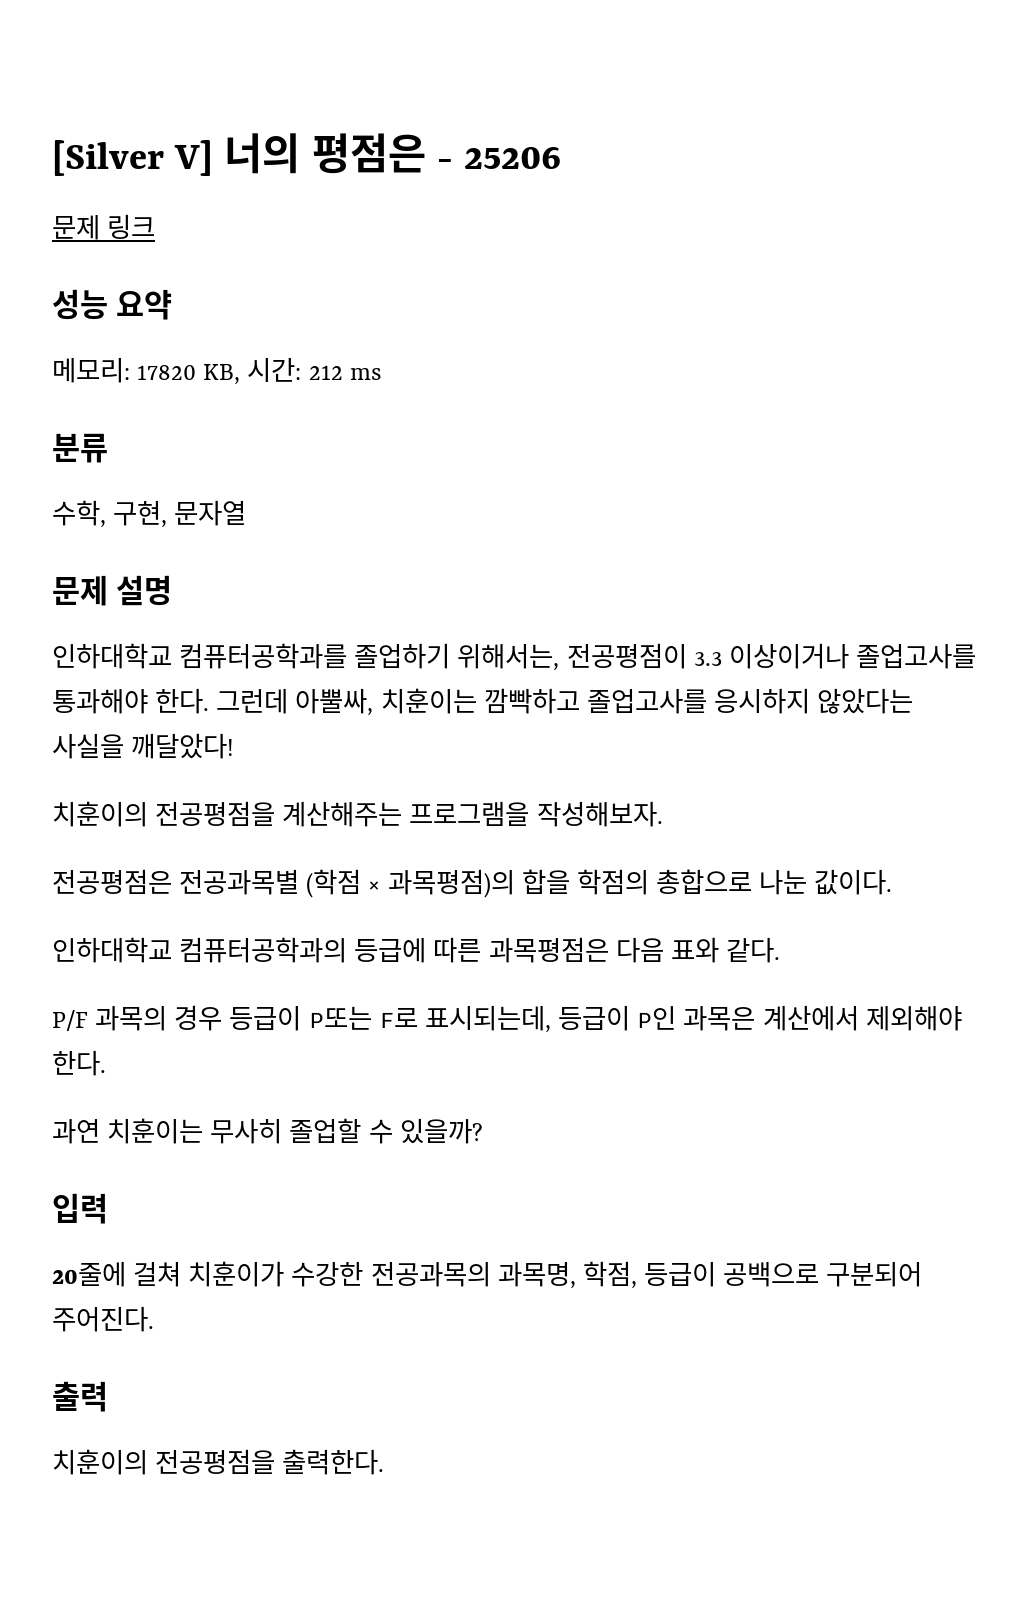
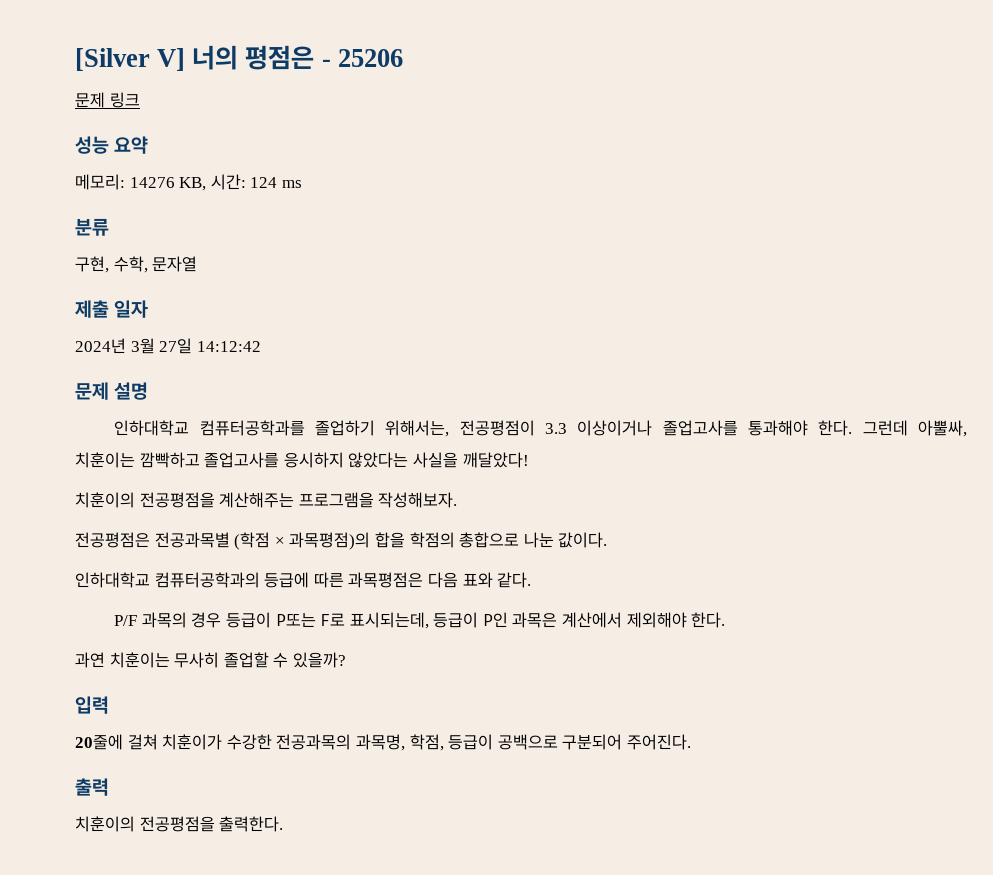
- 메모리: 17820 KB, 시간: 212 ms
+ 메모리: 14276 KB, 시간: 124 ms
- 수학, 구현, 문자열
+ 구현, 수학, 문자열
+ 제출 일자
+ 2024년 3월 27일 14:12:42

